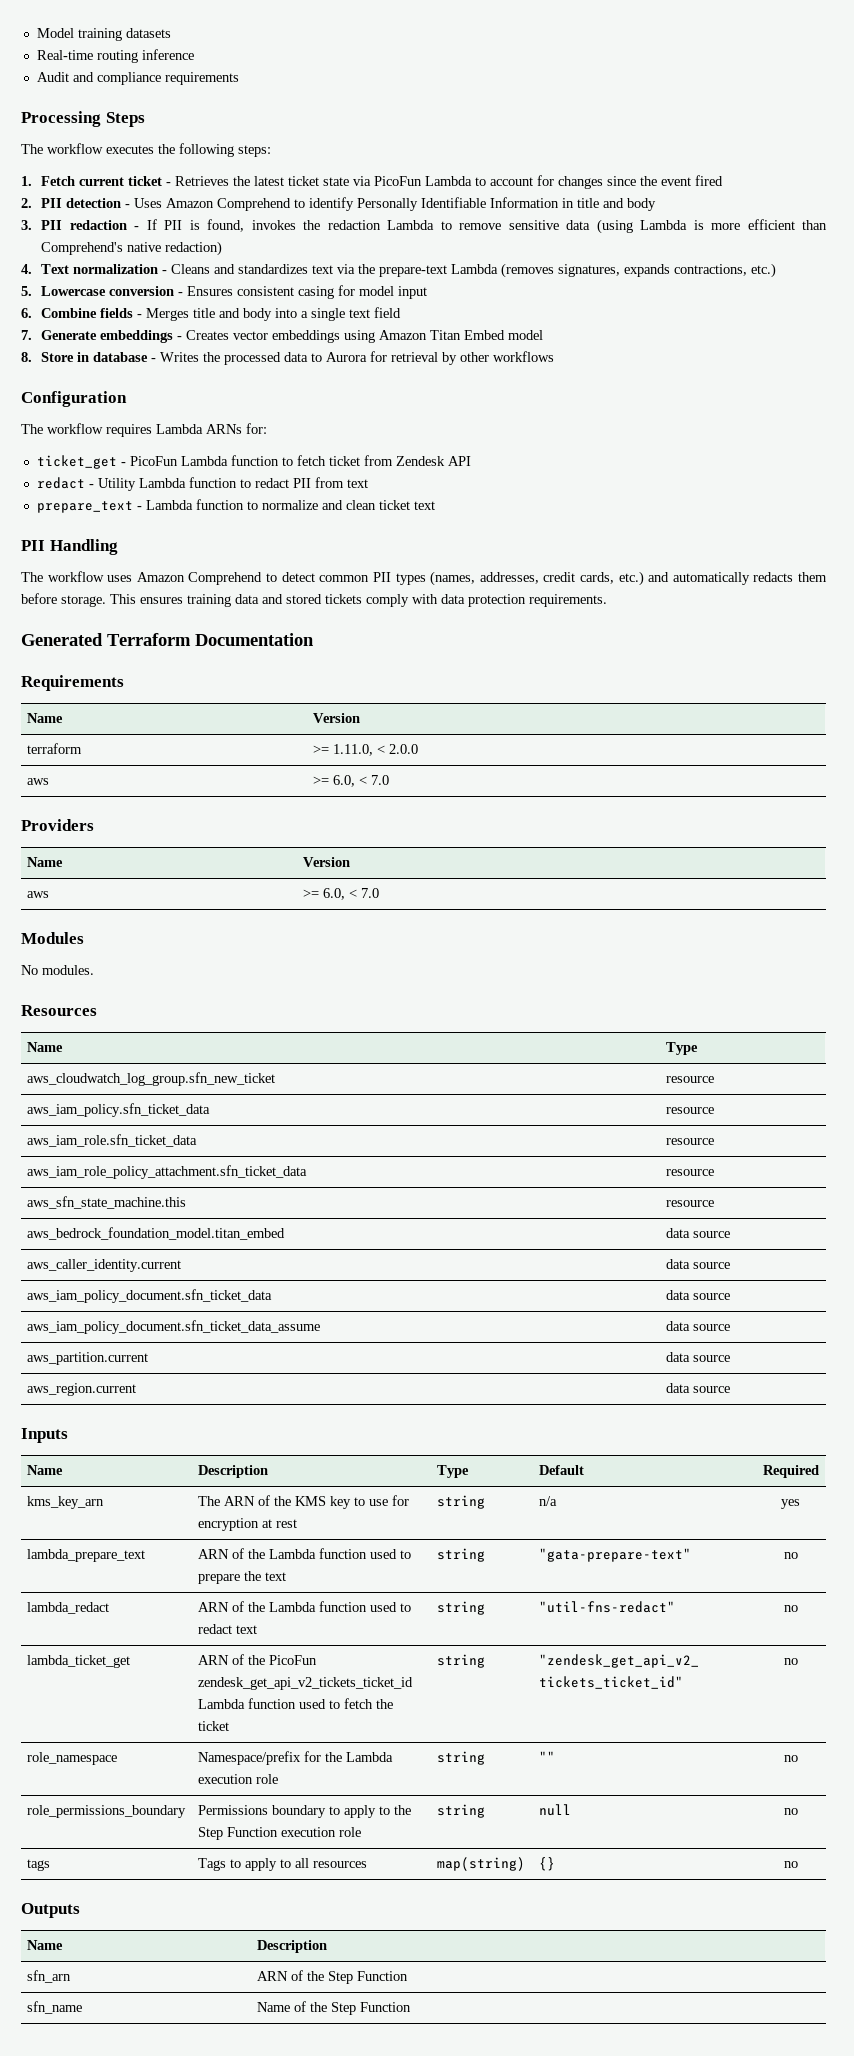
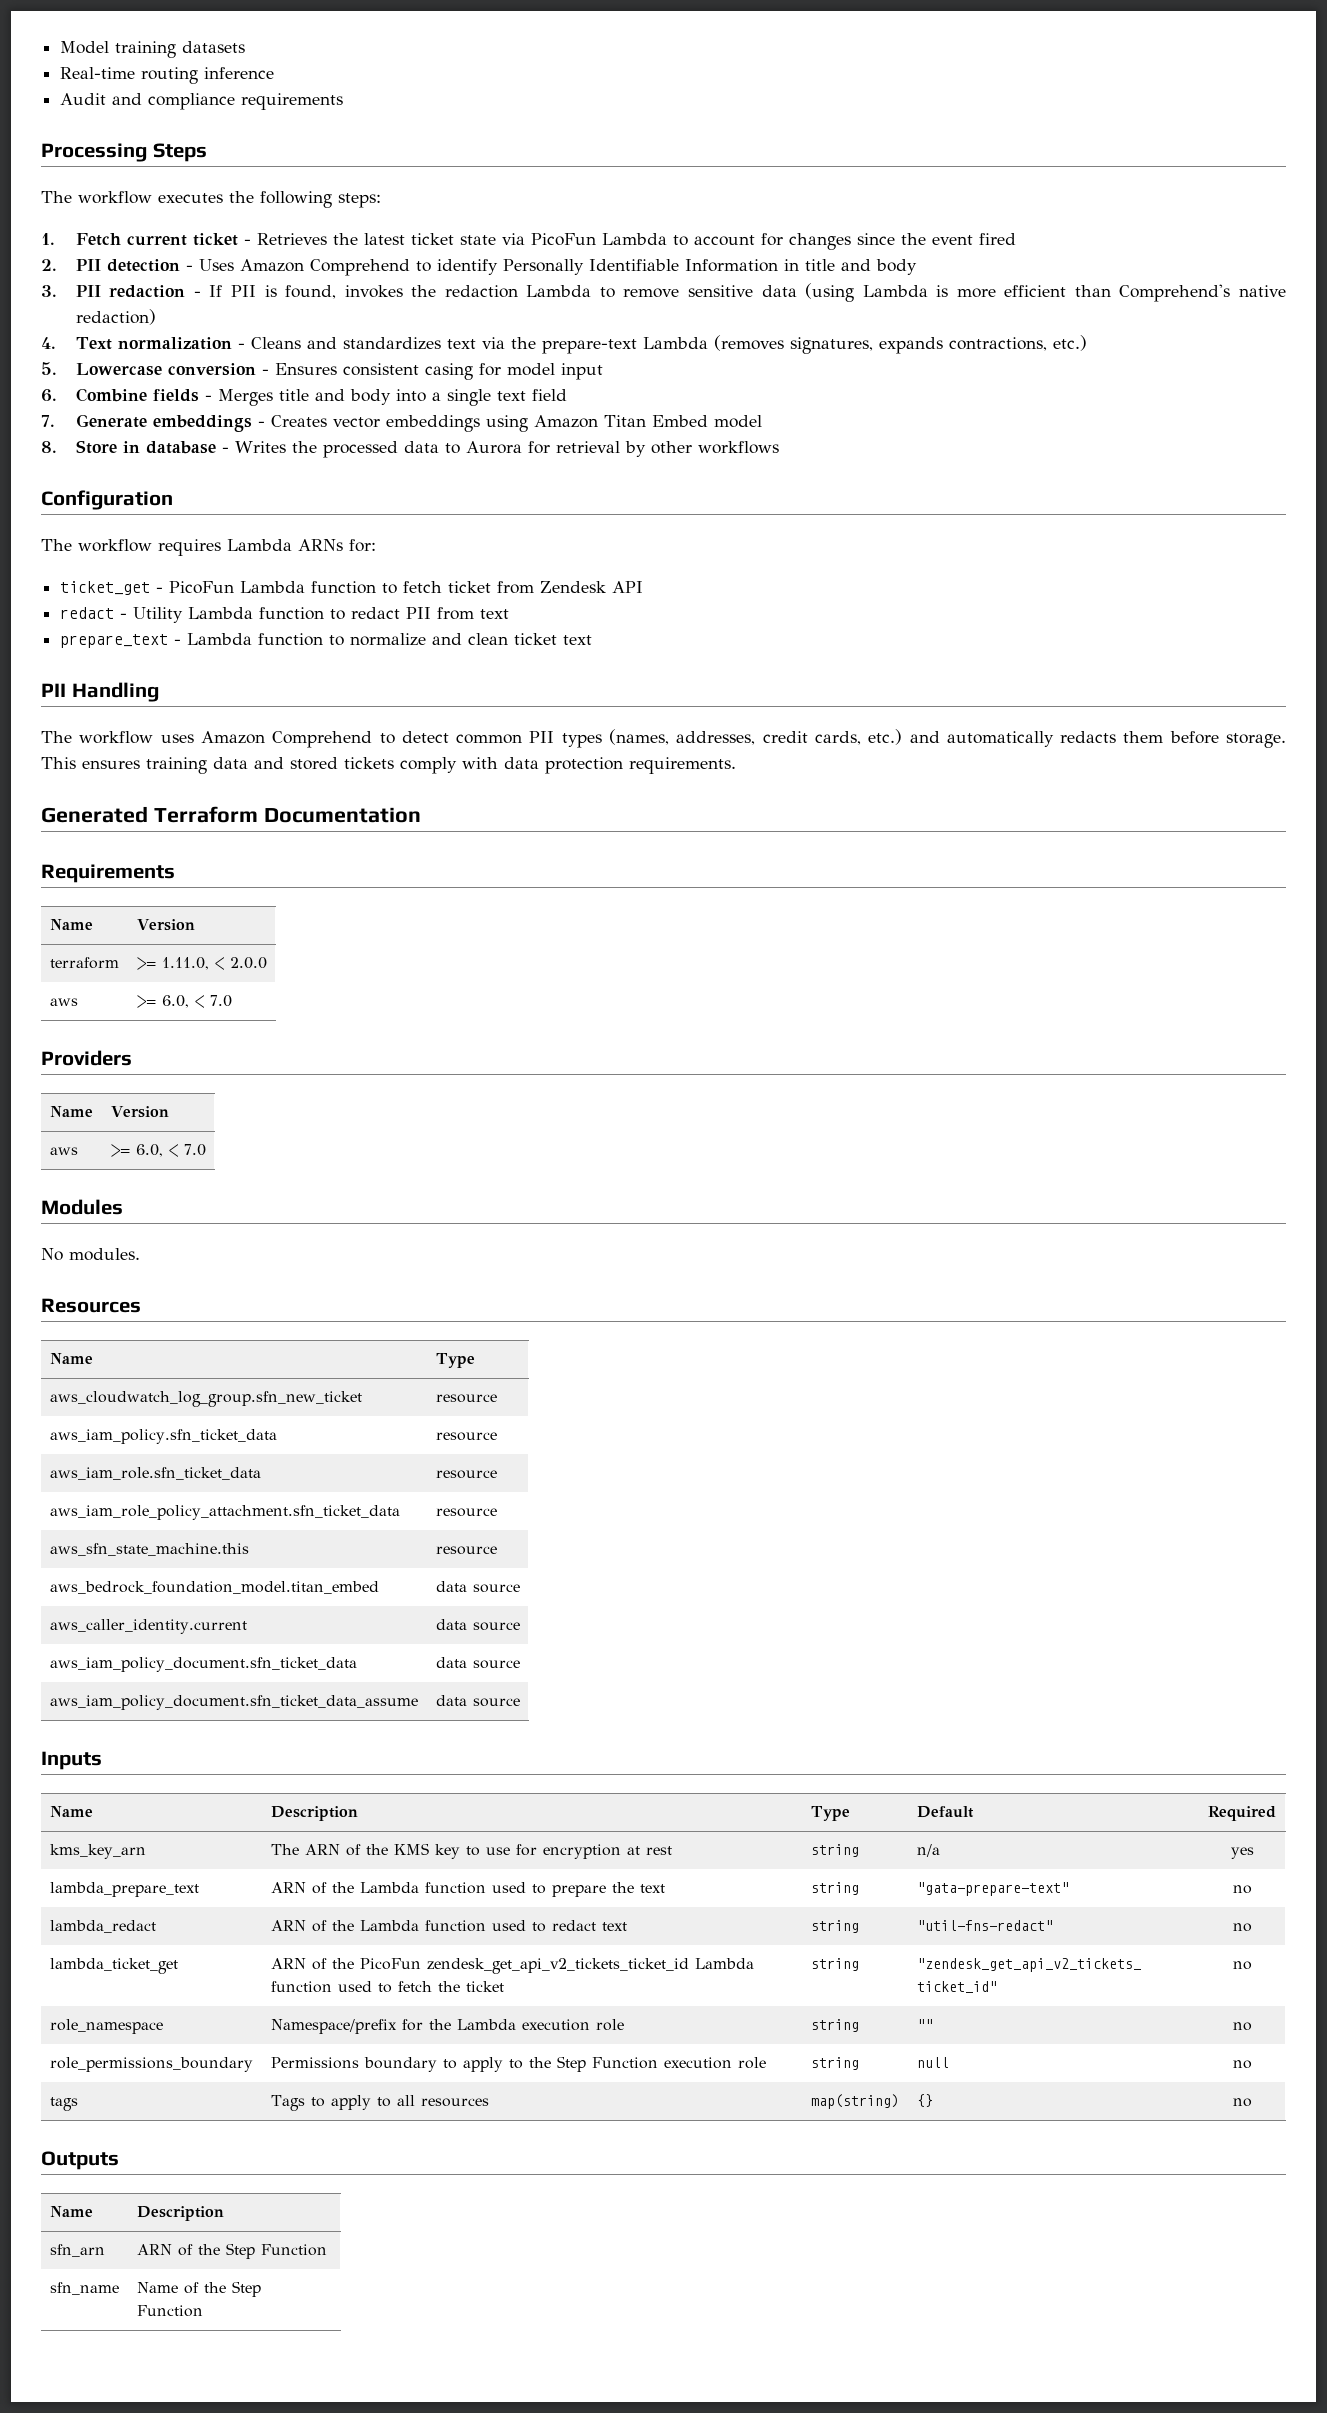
- aws_partition.current | data source
- aws_region.current | data source

